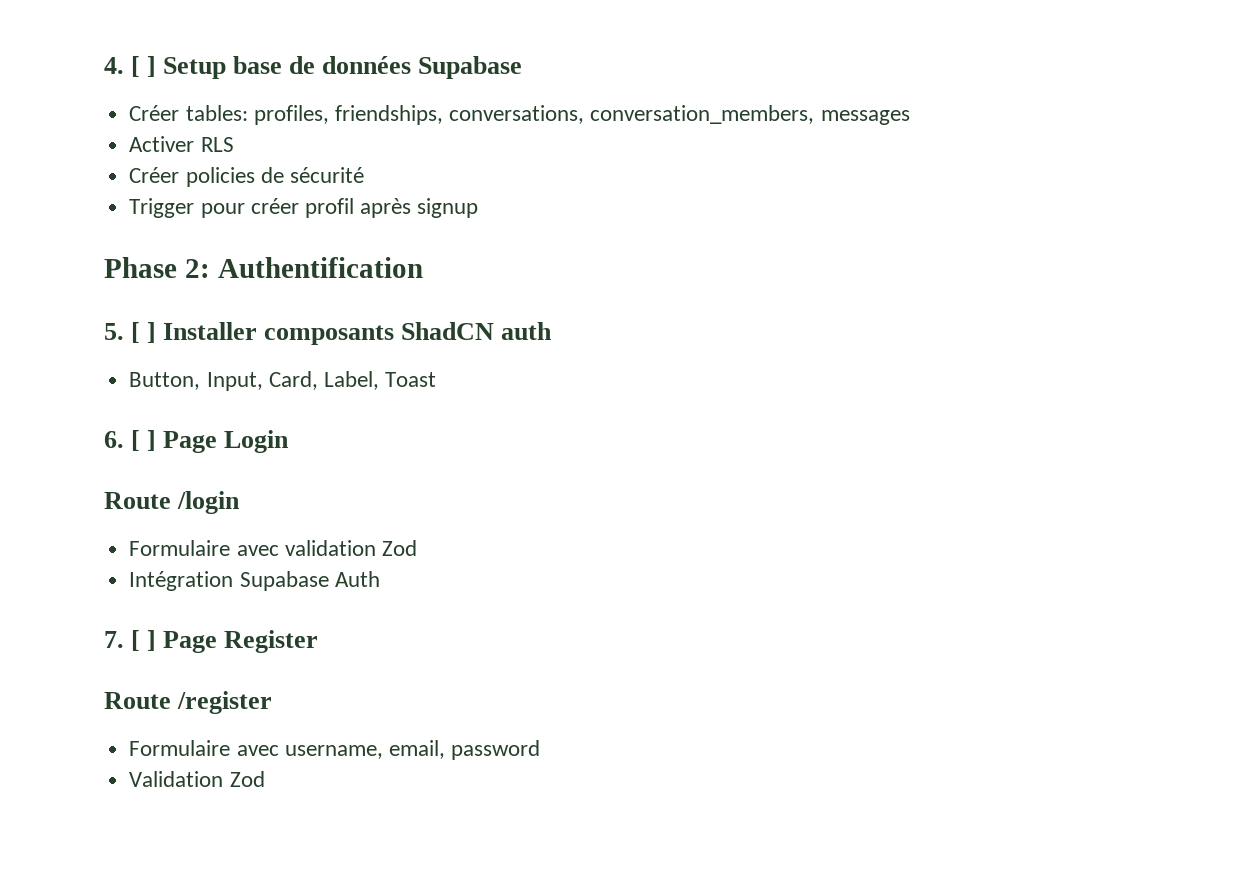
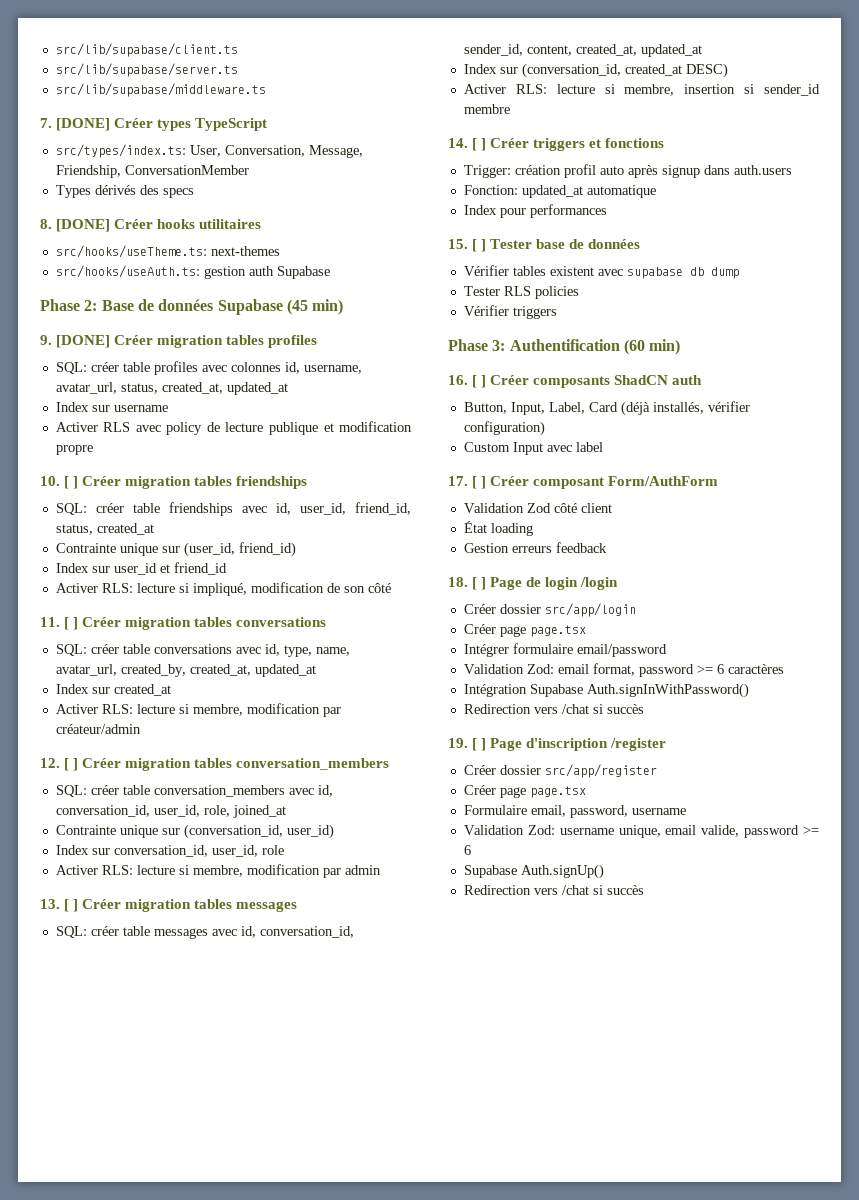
- 4. [ ] Setup base de données Supabase
- Créer tables: profiles, friendships, conversations, conversation_members, messages
- Activer RLS
- Créer policies de sécurité
- Trigger pour créer profil après signup
- Phase 2: Authentification
- 5. [ ] Installer composants ShadCN auth
+ src/lib/supabase/client.ts
+ src/lib/supabase/server.ts
+ src/lib/supabase/middleware.ts
+ 7. [DONE] Créer types TypeScript
+ src/types/index.ts: User, Conversation, Message, Friendship, ConversationMember
+ Types dérivés des specs
+ 8. [DONE] Créer hooks utilitaires
+ src/hooks/useTheme.ts: next-themes
+ src/hooks/useAuth.ts: gestion auth Supabase
+ Phase 2: Base de données Supabase (45 min)
+ 9. [DONE] Créer migration tables profiles
+ SQL: créer table profiles avec colonnes id, username, avatar_url, status, created_at, updated_at
+ Index sur username
+ Activer RLS avec policy de lecture publique et modification propre
+ 10. [ ] Créer migration tables friendships
+ SQL: créer table friendships avec id, user_id, friend_id, status, created_at
+ Contrainte unique sur (user_id, friend_id)
+ Index sur user_id et friend_id
+ Activer RLS: lecture si impliqué, modification de son côté
+ 11. [ ] Créer migration tables conversations
+ SQL: créer table conversations avec id, type, name, avatar_url, created_by, created_at, updated_at
+ Index sur created_at
+ Activer RLS: lecture si membre, modification par créateur/admin
+ 12. [ ] Créer migration tables conversation_members
+ SQL: créer table conversation_members avec id, conversation_id, user_id, role, joined_at
+ Contrainte unique sur (conversation_id, user_id)
+ Index sur conversation_id, user_id, role
+ Activer RLS: lecture si membre, modification par admin
+ 13. [ ] Créer migration tables messages
+ SQL: créer table messages avec id, conversation_id, sender_id, content, created_at, updated_at
+ Index sur (conversation_id, created_at DESC)
+ Activer RLS: lecture si membre, insertion si sender_id membre
+ 14. [ ] Créer triggers et fonctions
+ Trigger: création profil auto après signup dans auth.users
+ Fonction: updated_at automatique
+ Index pour performances
+ 15. [ ] Tester base de données
+ Vérifier tables existent avec supabase db dump
+ Tester RLS policies
+ Vérifier triggers
+ Phase 3: Authentification (60 min)
+ 16. [ ] Créer composants ShadCN auth
- Button, Input, Card, Label, Toast
- 6. [ ] Page Login
- Route /login
+ Button, Input, Label, Card (déjà installés, vérifier configuration)
+ Custom Input avec label
+ 17. [ ] Créer composant Form/AuthForm
+ Validation Zod côté client
+ État loading
+ Gestion erreurs feedback
+ 18. [ ] Page de login /login
- Formulaire avec validation Zod
- Intégration Supabase Auth
- 7. [ ] Page Register
- Route /register
+ Créer dossier src/app/login
+ Créer page page.tsx
+ Intégrer formulaire email/password
+ Validation Zod: email format, password >= 6 caractères
+ Intégration Supabase Auth.signInWithPassword()
+ Redirection vers /chat si succès
+ 19. [ ] Page d'inscription /register
- Formulaire avec username, email, password
- Validation Zod
+ Créer dossier src/app/register
+ Créer page page.tsx
+ Formulaire email, password, username
+ Validation Zod: username unique, email valide, password >= 6
+ Supabase Auth.signUp()
+ Redirection vers /chat si succès

